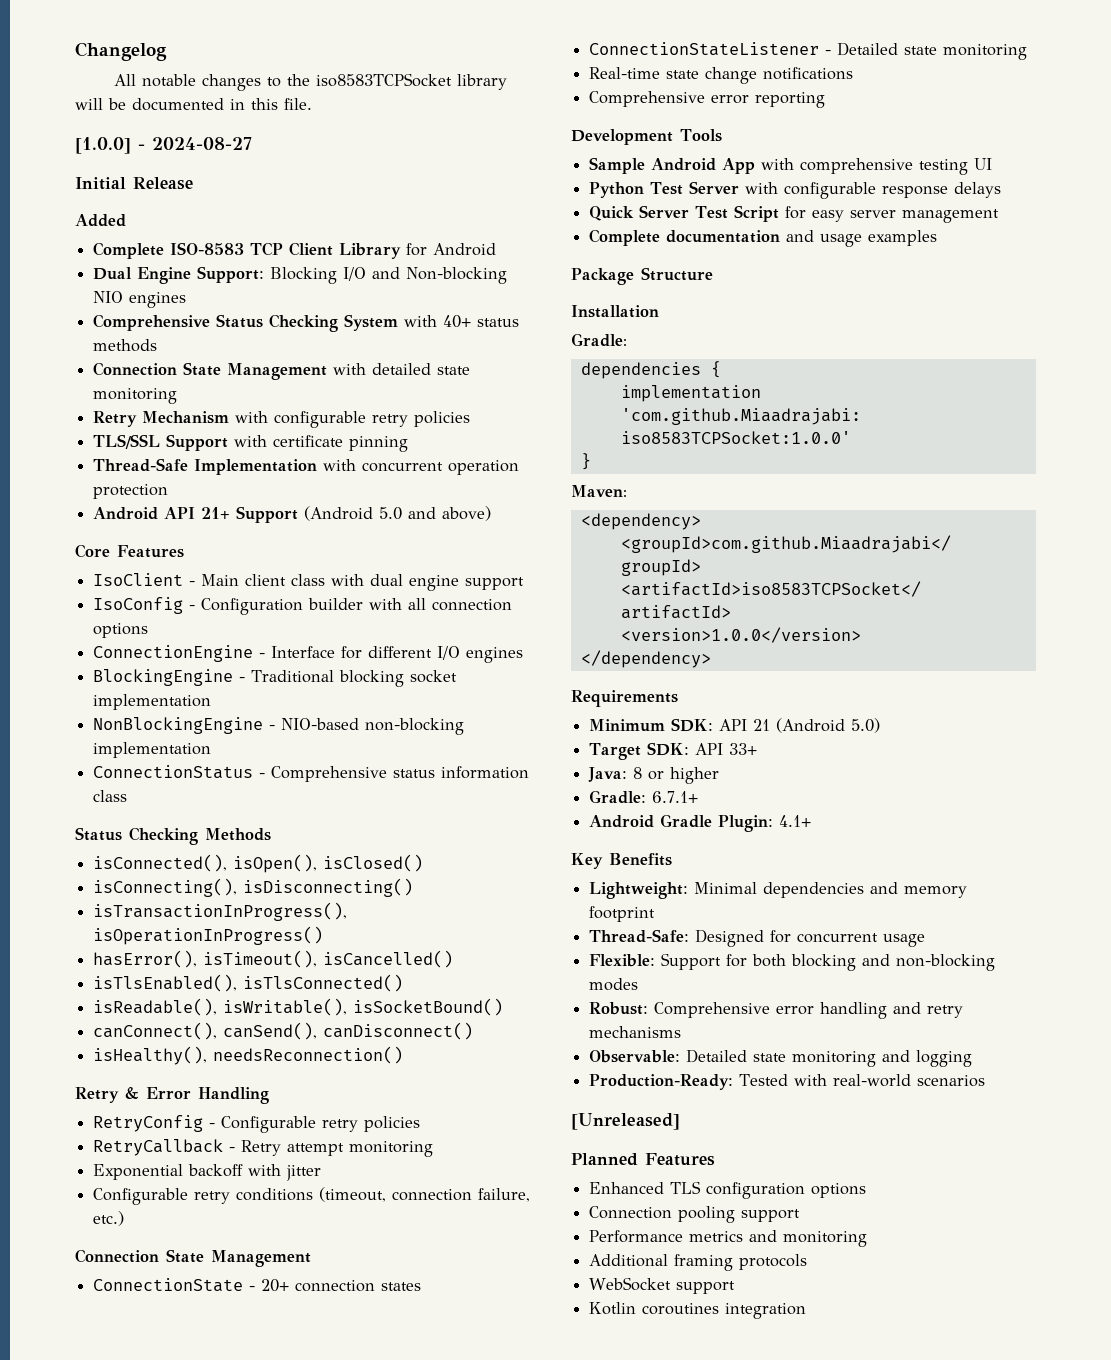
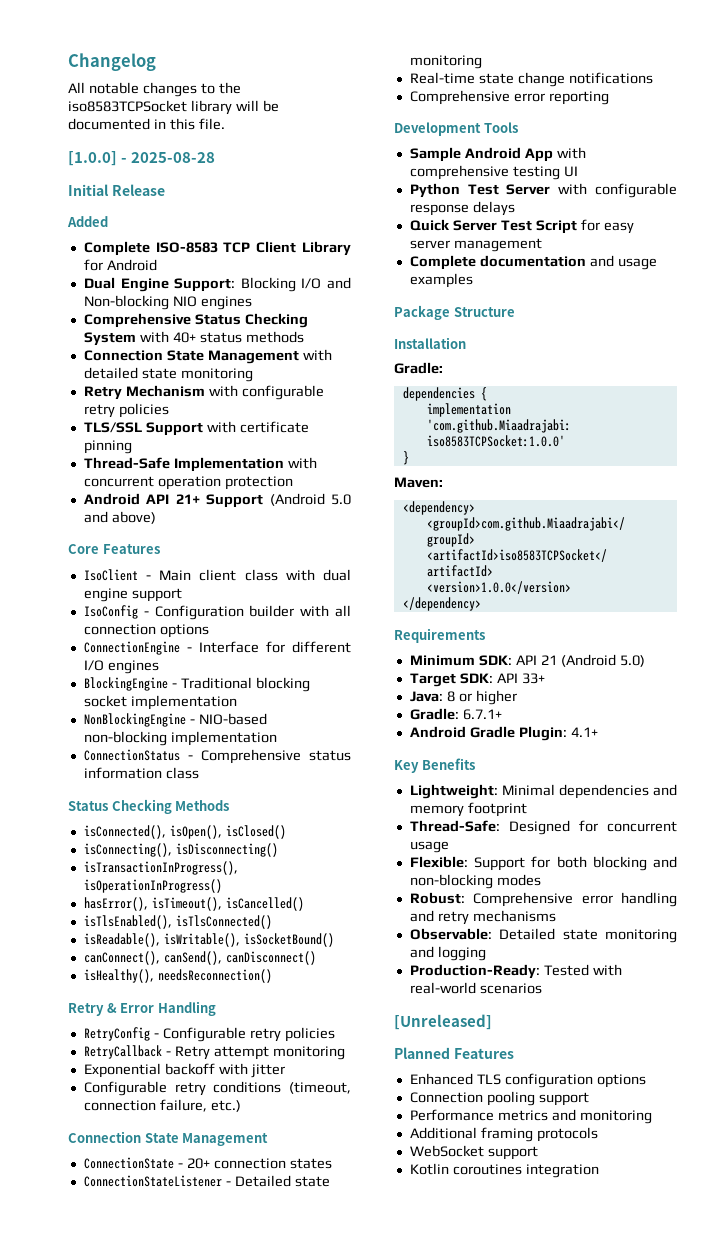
- [1.0.0] - 2024-08-27
+ [1.0.0] - 2025-08-28

